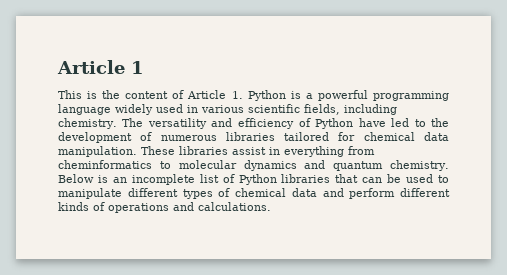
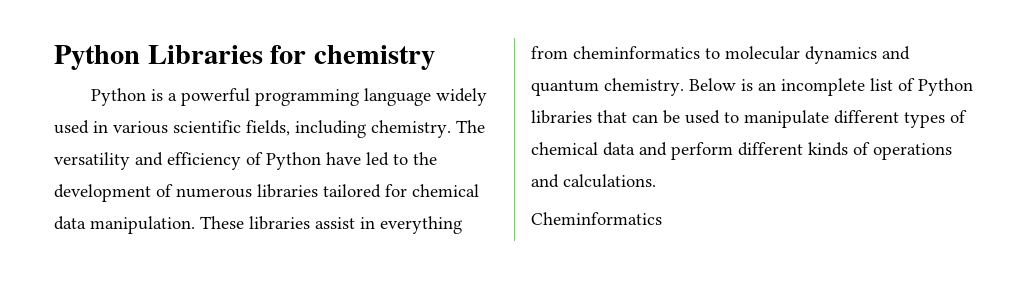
- Article 1
- This is the content of Article 1. Python is a powerful programming language widely used in various scientific fields, including chemistry.
+ Python Libraries for chemistry
+ Python is a powerful programming language widely used in various scientific fields, including chemistry.
+ Cheminformatics

